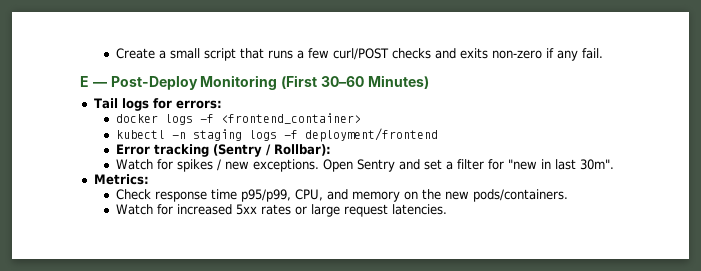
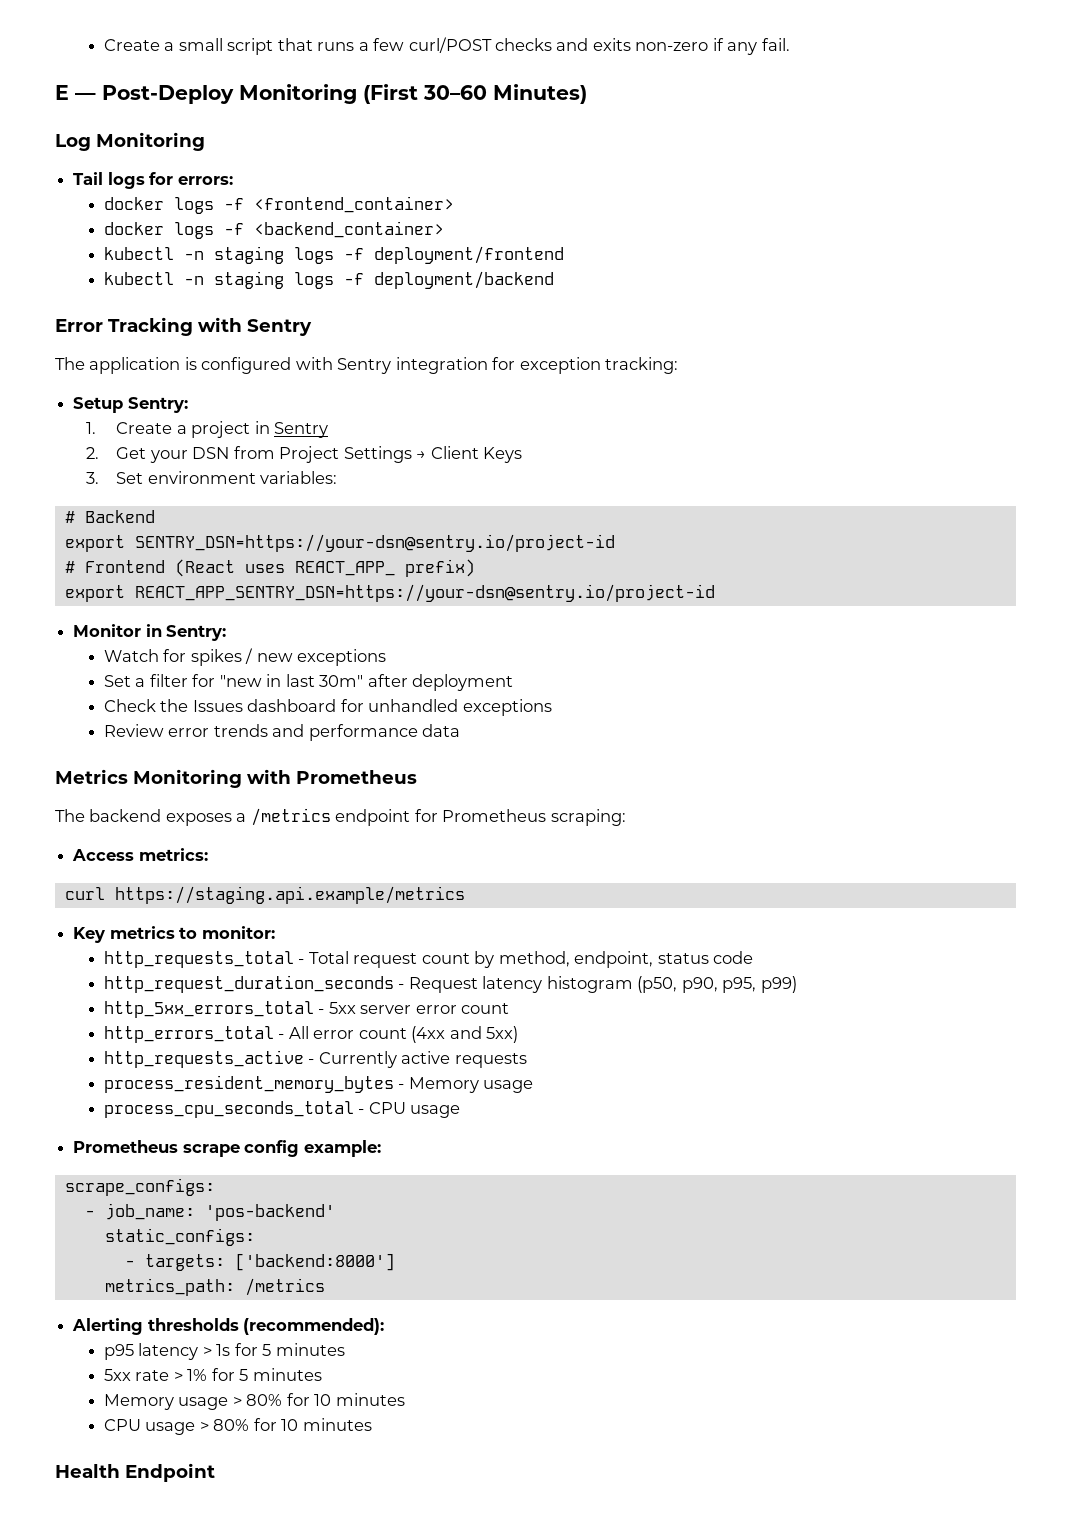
+ Log Monitoring
+ docker logs -f <backend_container>
- Error tracking (Sentry / Rollbar):
+ kubectl -n staging logs -f deployment/backend
+ Error Tracking with Sentry
+ The application is configured with Sentry integration for exception tracking:
+ Setup Sentry:
+ 1. Create a project in Sentry
+ 2. Get your DSN from Project Settings → Client Keys
+ 3. Set environment variables:
+ # Backend
+ export SENTRY_DSN=https://your-dsn@sentry.io/project-id
+ # Frontend (React uses REACT_APP_ prefix)
+ export REACT_APP_SENTRY_DSN=https://your-dsn@sentry.io/project-id
+ Monitor in Sentry:
- Watch for spikes / new exceptions. Open Sentry and set a filter for "new in last 30m".
- Metrics:
- Check response time p95/p99, CPU, and memory on the new pods/containers.
- Watch for increased 5xx rates or large request latencies.
+ Watch for spikes / new exceptions
+ Set a filter for "new in last 30m" after deployment
+ Check the Issues dashboard for unhandled exceptions
+ Review error trends and performance data
+ Metrics Monitoring with Prometheus
+ The backend exposes a /metrics endpoint for Prometheus scraping:
+ Access metrics:
+ curl https://staging.api.example/metrics
+ Key metrics to monitor:
+ http_requests_total - Total request count by method, endpoint, status code
+ http_request_duration_seconds - Request latency histogram (p50, p90, p95, p99)
+ http_5xx_errors_total - 5xx server error count
+ http_errors_total - All error count (4xx and 5xx)
+ http_requests_active - Currently active requests
+ process_resident_memory_bytes - Memory usage
+ process_cpu_seconds_total - CPU usage
+ Prometheus scrape config example:
+ scrape_configs:
+ - job_name: 'pos-backend'
+ static_configs:
+ - targets: ['backend:8000']
+ metrics_path: /metrics
+ Alerting thresholds (recommended):
+ p95 latency > 1s for 5 minutes
+ 5xx rate > 1% for 5 minutes
+ Memory usage > 80% for 10 minutes
+ CPU usage > 80% for 10 minutes
+ Health Endpoint

